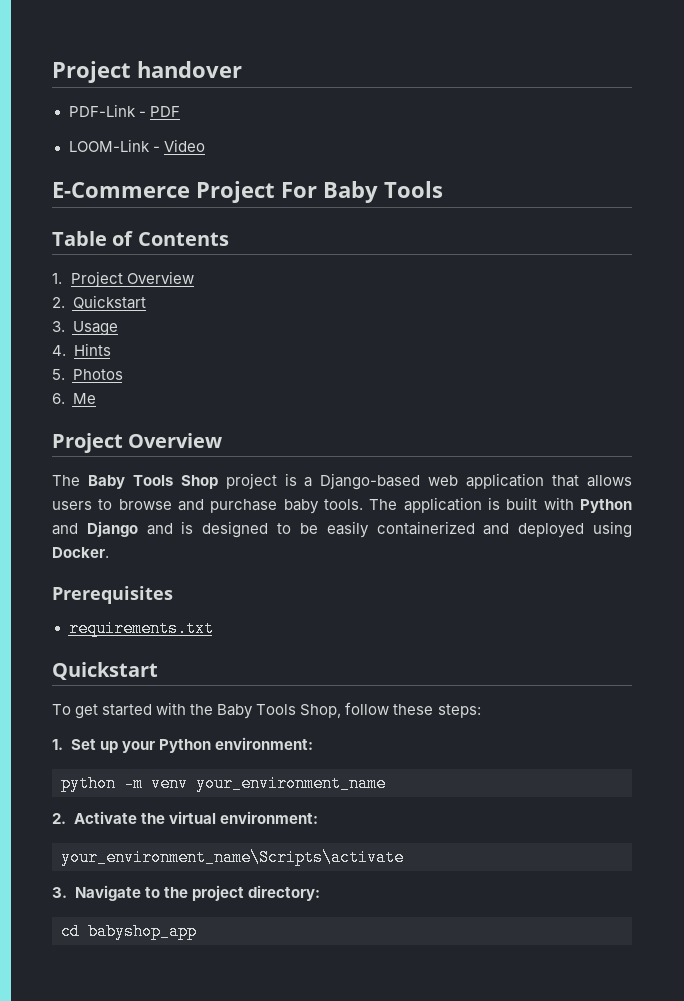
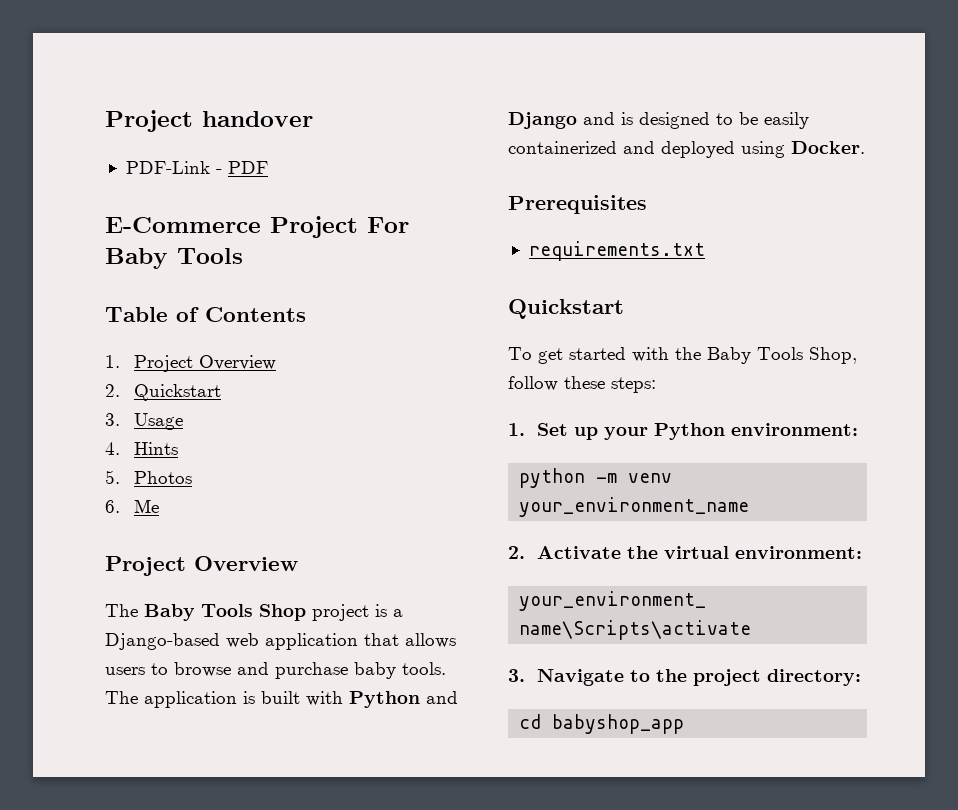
- LOOM-Link - Video

